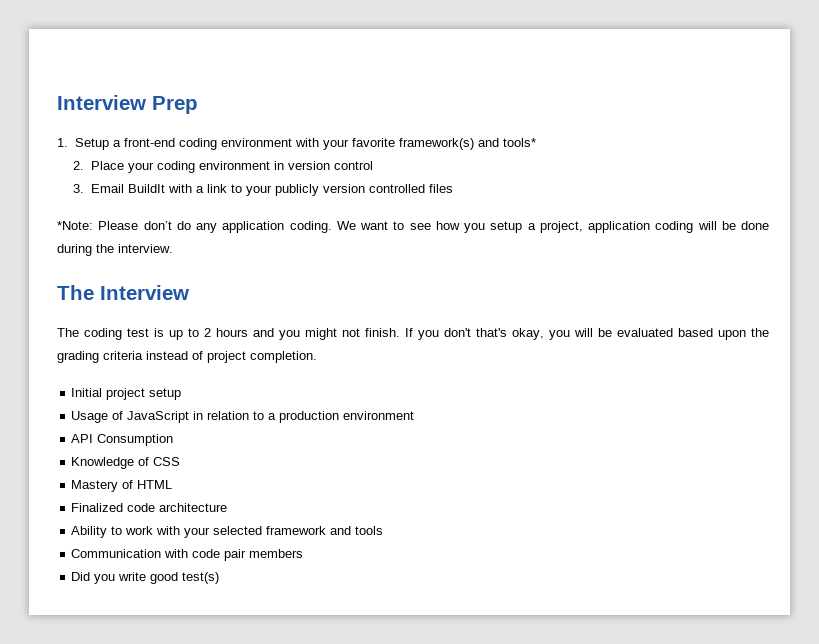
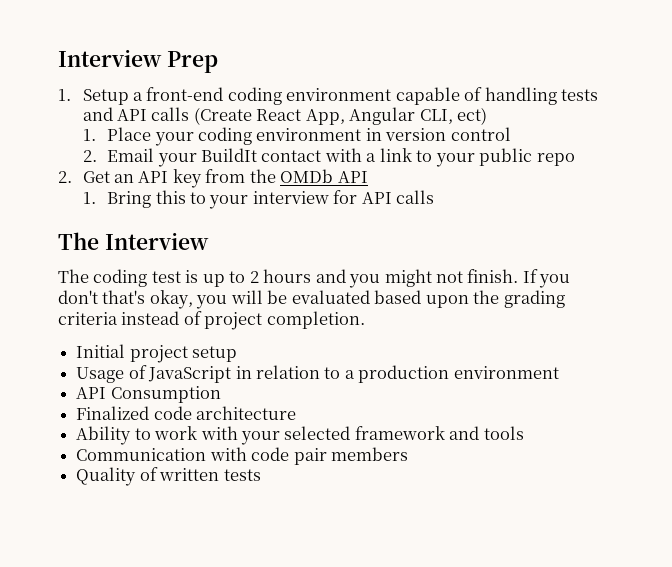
- 1. Setup a front-end coding environment with your favorite framework(s) and tools*
- 2. Place your coding environment in version control
+ 1. Setup a front-end coding environment capable of handling tests and API calls (Create React App, Angular CLI, ect)
+ 1. Place your coding environment in version control
- 3. Email BuildIt with a link to your publicly version controlled files
- *Note: Please don’t do any application coding. We want to see how you setup a project, application coding will be done during the interview.
+ 2. Email your BuildIt contact with a link to your public repo
+ 2. Get an API key from the OMDb API
+ 1. Bring this to your interview for API calls
- Knowledge of CSS
- Mastery of HTML
- Did you write good test(s)
+ Quality of written tests

